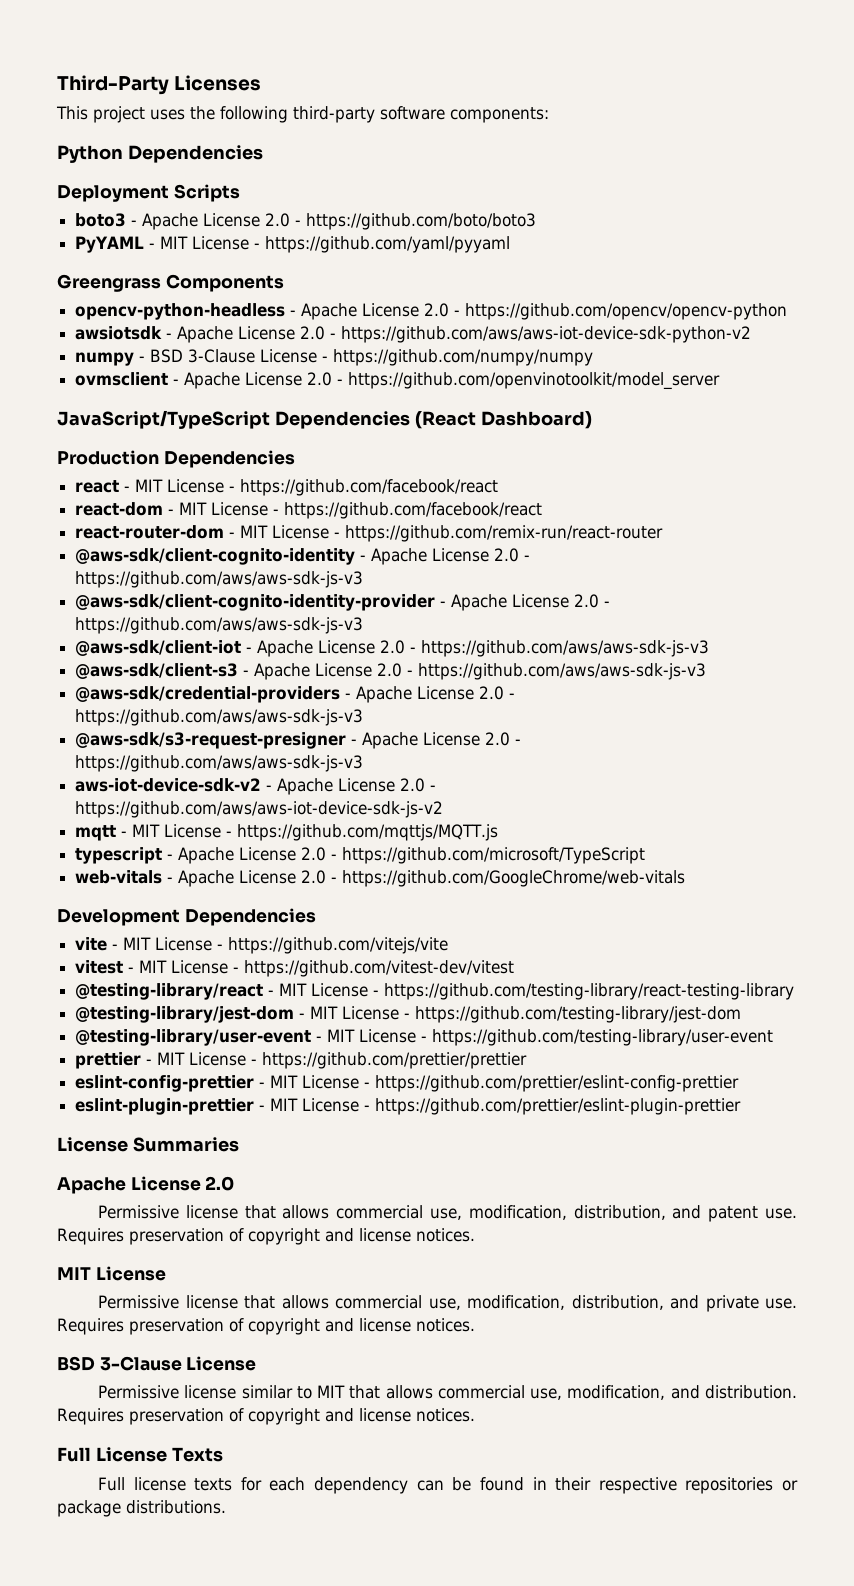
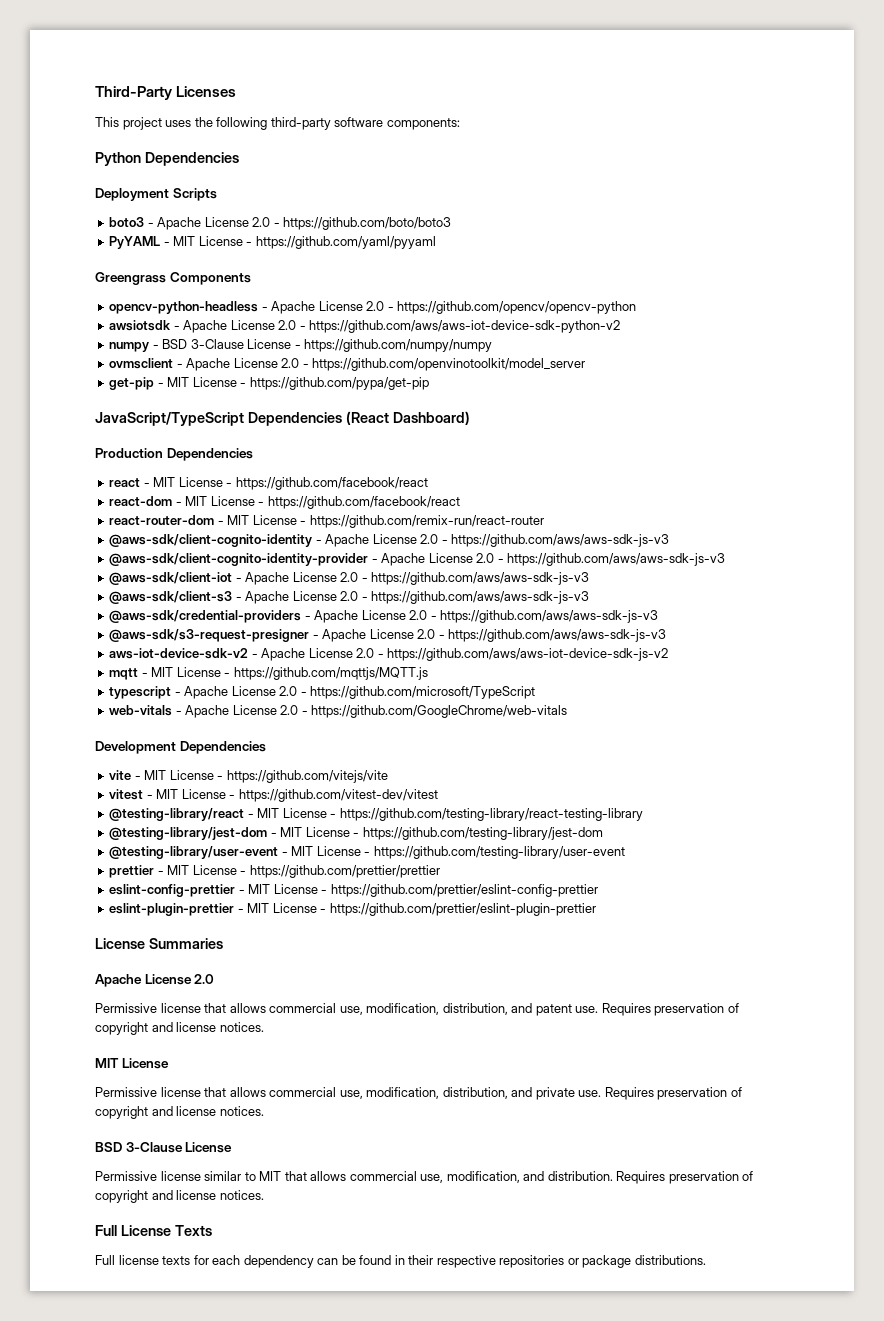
+ get-pip - MIT License - https://github.com/pypa/get-pip

